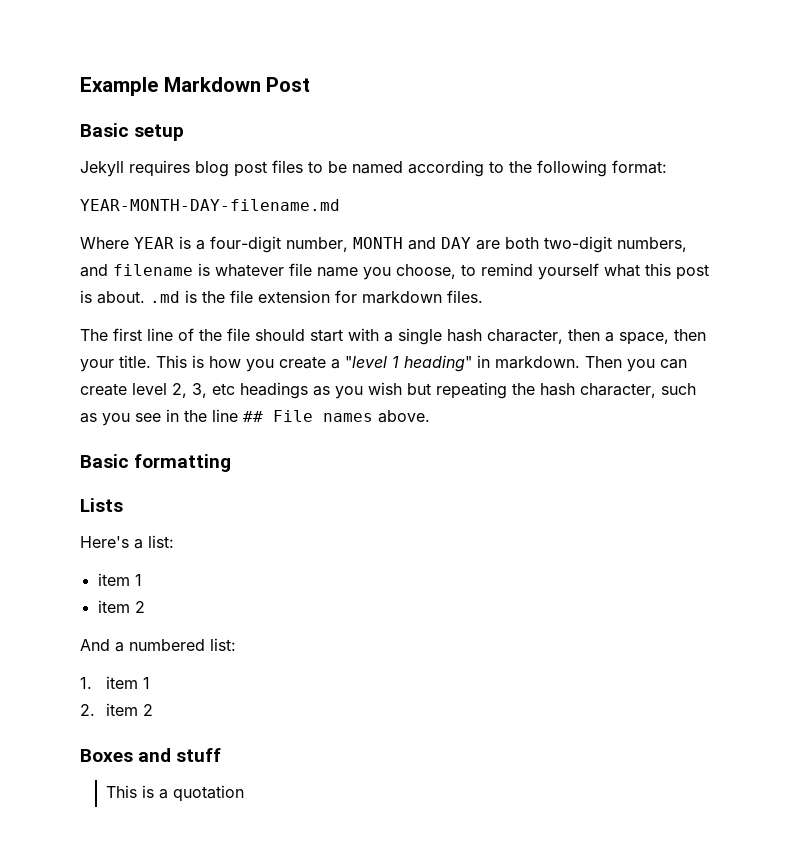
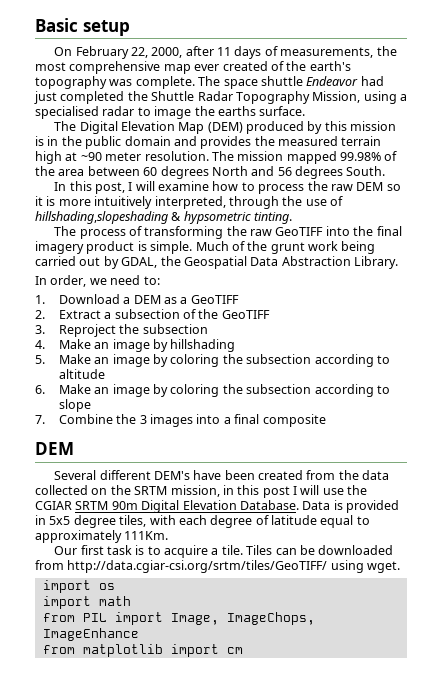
- Example Markdown Post
- Jekyll requires blog post files to be named according to the following format:
- YEAR-MONTH-DAY-filename.md
- Where YEAR is a four-digit number, MONTH and DAY are both two-digit numbers, and filename is whatever file name you choose, to remind yourself what this post is about. .md is the file extension for markdown files.
- The first line of the file should start with a single hash character, then a space, then your title. This is how you create a "level 1 heading" in markdown. Then you can create level 2, 3, etc headings as you wish but repeating the hash character, such as you see in the line ## File names above.
- Basic formatting
- Lists
- Here's a list:
- item 1
- item 2
- And a numbered list:
- 1. item 1
- 2. item 2
- Boxes and stuff
- This is a quotation
+ On February 22, 2000, after 11 days of measurements, the most comprehensive map ever created of the earth's topography was complete. The space shuttle Endeavor had just completed the Shuttle Radar Topography Mission, using a specialised radar to image the earths surface.
+ The Digital Elevation Map (DEM) produced by this mission is in the public domain and provides the measured terrain high at ~90 meter resolution. The mission mapped 99.98% of the area between 60 degrees North and 56 degrees South.
+ In this post, I will examine how to process the raw DEM so it is more intuitively interpreted, through the use of hillshading,slopeshading & hypsometric tinting.
+ The process of transforming the raw GeoTIFF into the final imagery product is simple. Much of the grunt work being carried out by GDAL, the Geospatial Data Abstraction Library.
+ In order, we need to:
+ 1. Download a DEM as a GeoTIFF
+ 2. Extract a subsection of the GeoTIFF
+ 3. Reproject the subsection
+ 4. Make an image by hillshading
+ 5. Make an image by coloring the subsection according to altitude
+ 6. Make an image by coloring the subsection according to slope
+ 7. Combine the 3 images into a final composite
+ DEM
+ Several different DEM's have been created from the data collected on the SRTM mission, in this post I will use the CGIAR SRTM 90m Digital Elevation Database. Data is provided in 5x5 degree tiles, with each degree of latitude equal to approximately 111Km.
+ Our first task is to acquire a tile. Tiles can be downloaded from http://data.cgiar-csi.org/srtm/tiles/GeoTIFF/ using wget.
+ import os
+ import math
+ from PIL import Image, ImageChops, ImageEnhance
+ from matplotlib import cm

